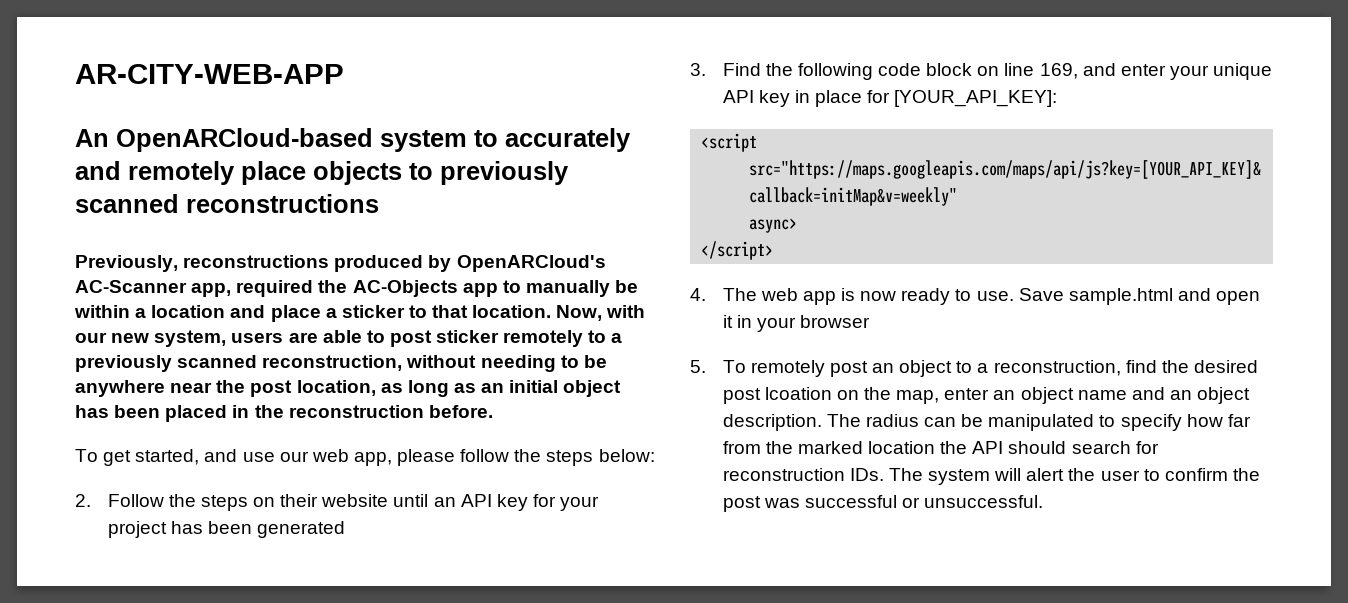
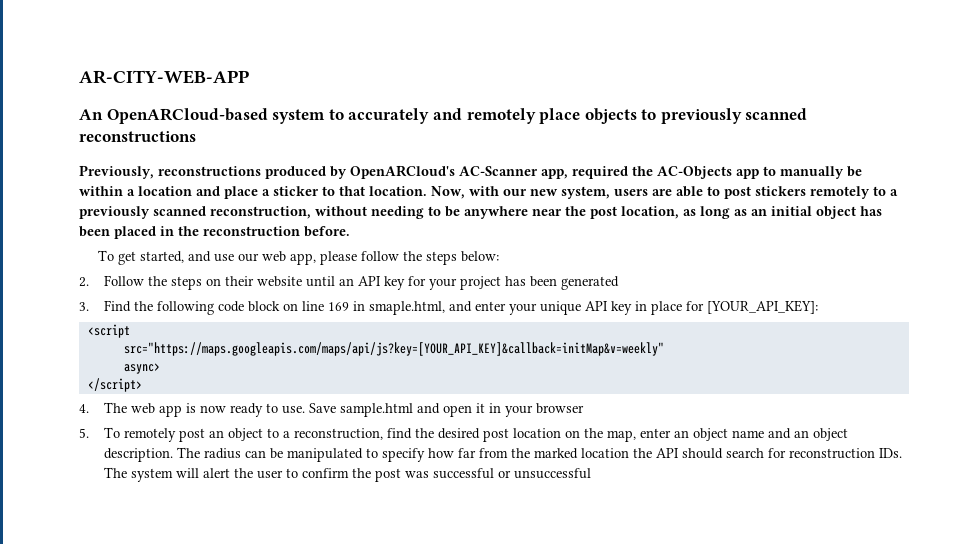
- Now, with our new system, users are able to post sticker remotely to a previously scanned reconstruction, without needing to be anywhere near the post location, as long as an initial object has been placed in the reconstruction before.
+ Now, with our new system, users are able to post stickers remotely to a previously scanned reconstruction, without needing to be anywhere near the post location, as long as an initial object has been placed in the reconstruction before.
- 3. Find the following code block on line 169, and enter your unique API key in place for [YOUR_API_KEY]:
+ 3. Find the following code block on line 169 in smaple.html, and enter your unique API key in place for [YOUR_API_KEY]:
- 5. To remotely post an object to a reconstruction, find the desired post lcoation on the map, enter an object name and an object description.
+ 5. To remotely post an object to a reconstruction, find the desired post location on the map, enter an object name and an object description.
- The radius can be manipulated to specify how far from the marked location the API should search for reconstruction IDs. The system will alert the user to confirm the post was successful or unsuccessful.
+ The radius can be manipulated to specify how far from the marked location the API should search for reconstruction IDs. The system will alert the user to confirm the post was successful or unsuccessful

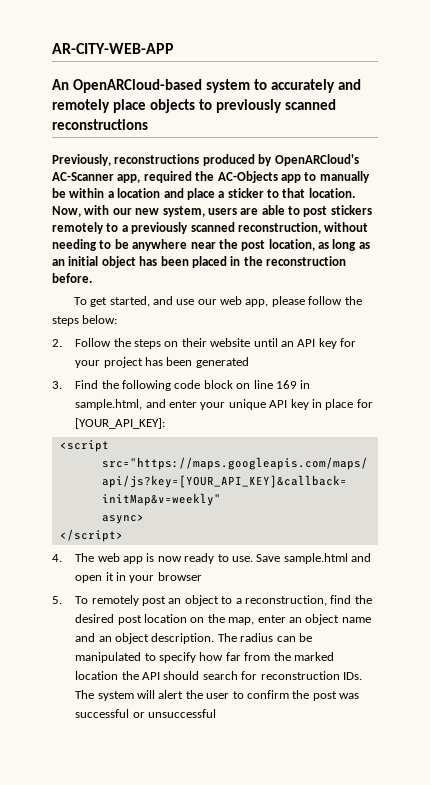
- 3. Find the following code block on line 169 in smaple.html, and enter your unique API key in place for [YOUR_API_KEY]:
+ 3. Find the following code block on line 169 in sample.html, and enter your unique API key in place for [YOUR_API_KEY]:

